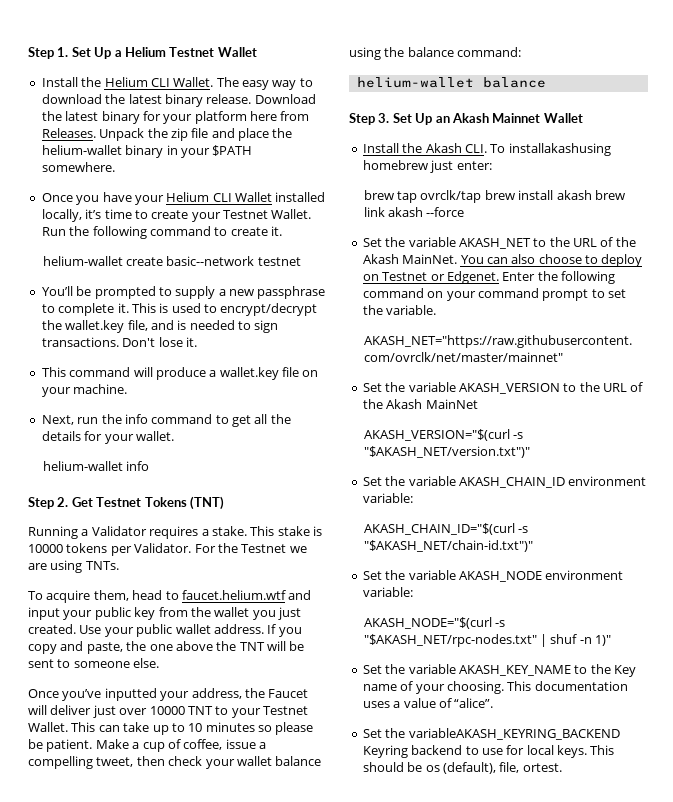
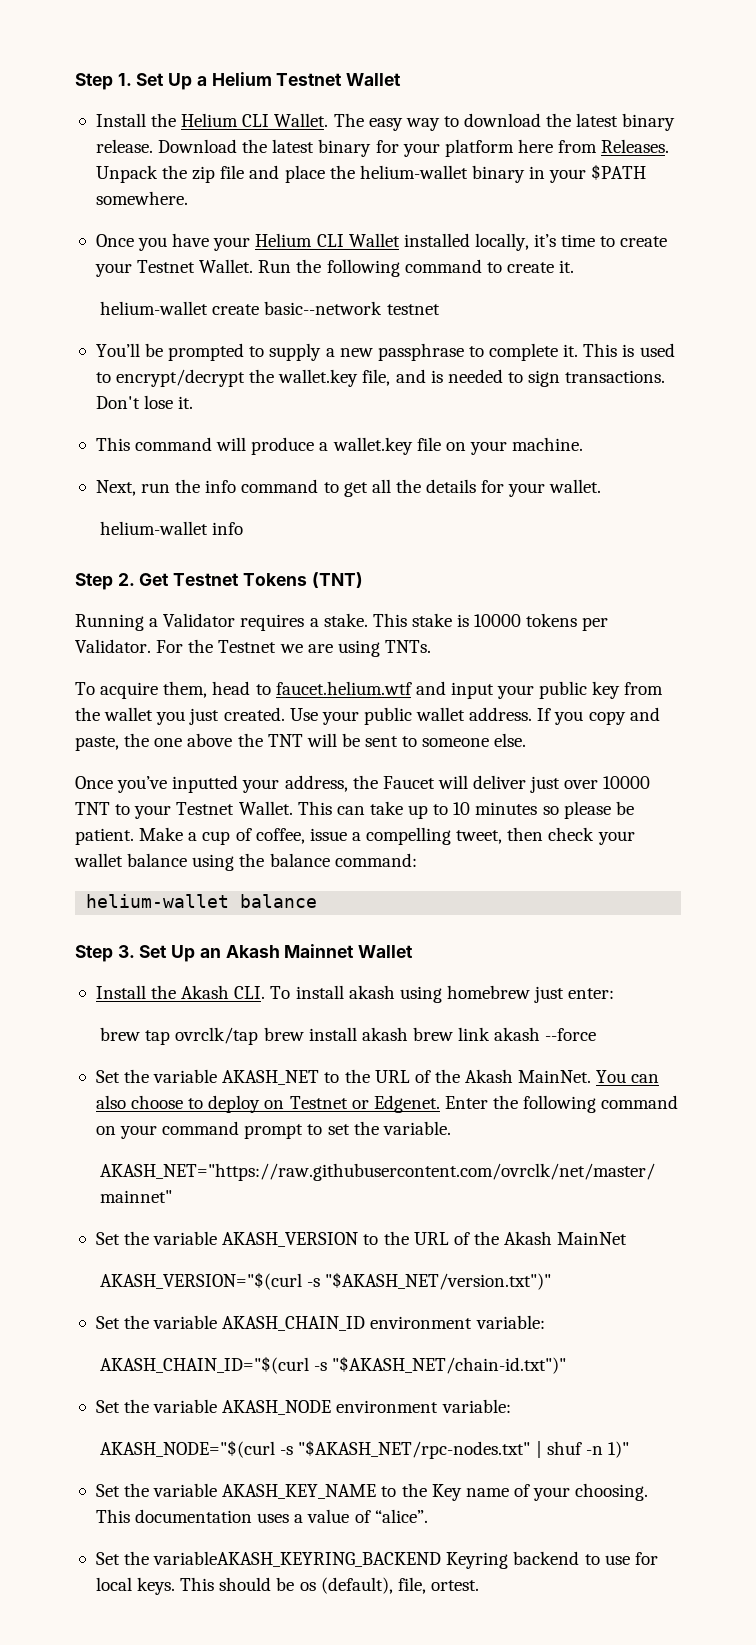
- Install the Akash CLI. To installakashusing homebrew just enter:
+ Install the Akash CLI. To install akash using homebrew just enter:

